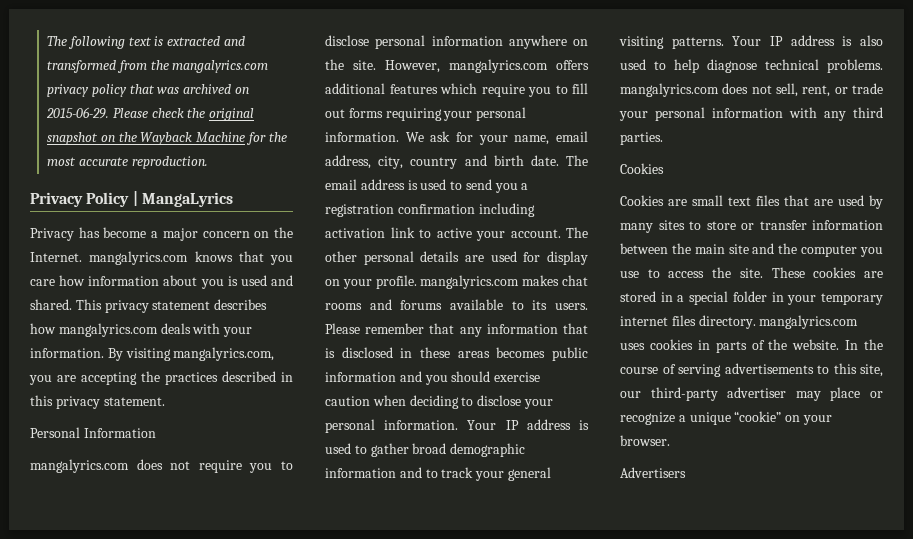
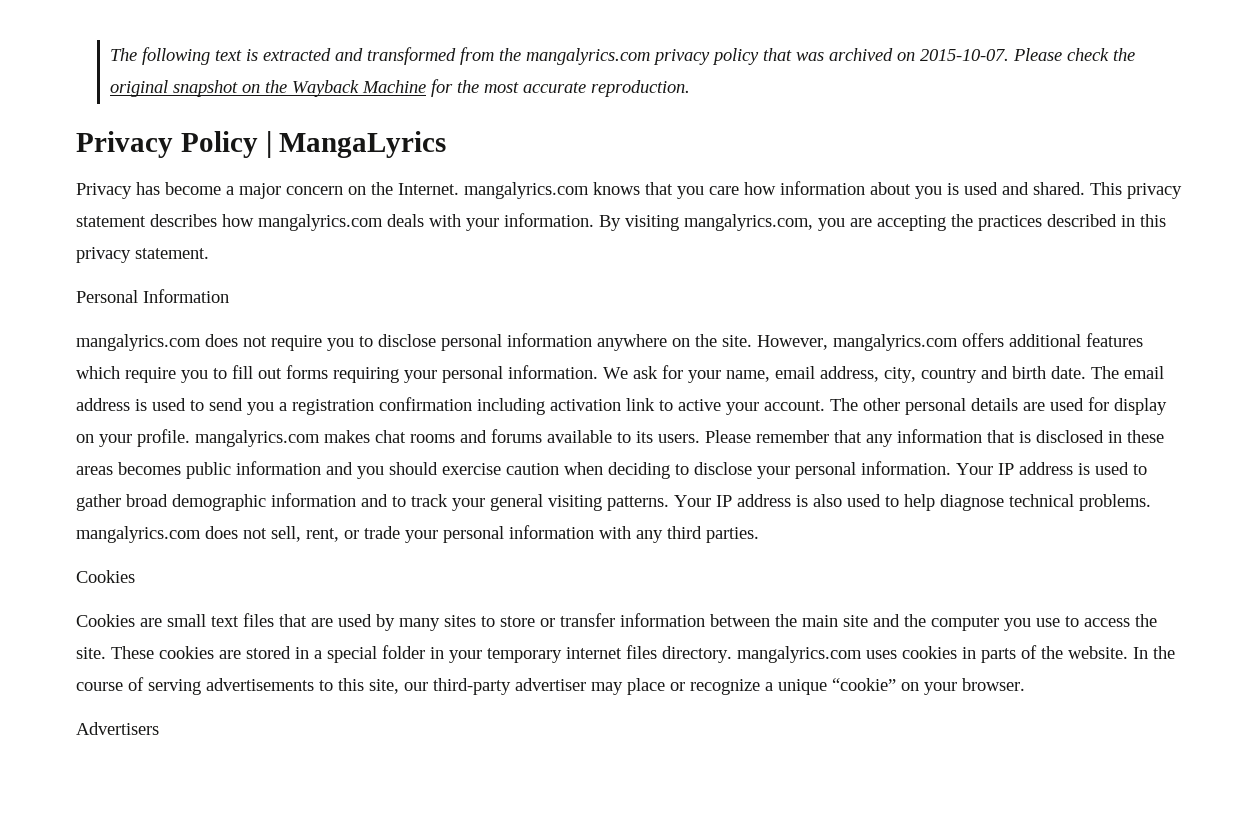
- The following text is extracted and transformed from the mangalyrics.com privacy policy that was archived on 2015-06-29.
+ The following text is extracted and transformed from the mangalyrics.com privacy policy that was archived on 2015-10-07.

